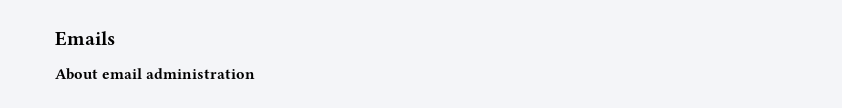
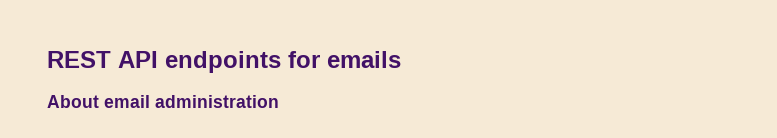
- Emails
+ REST API endpoints for emails

